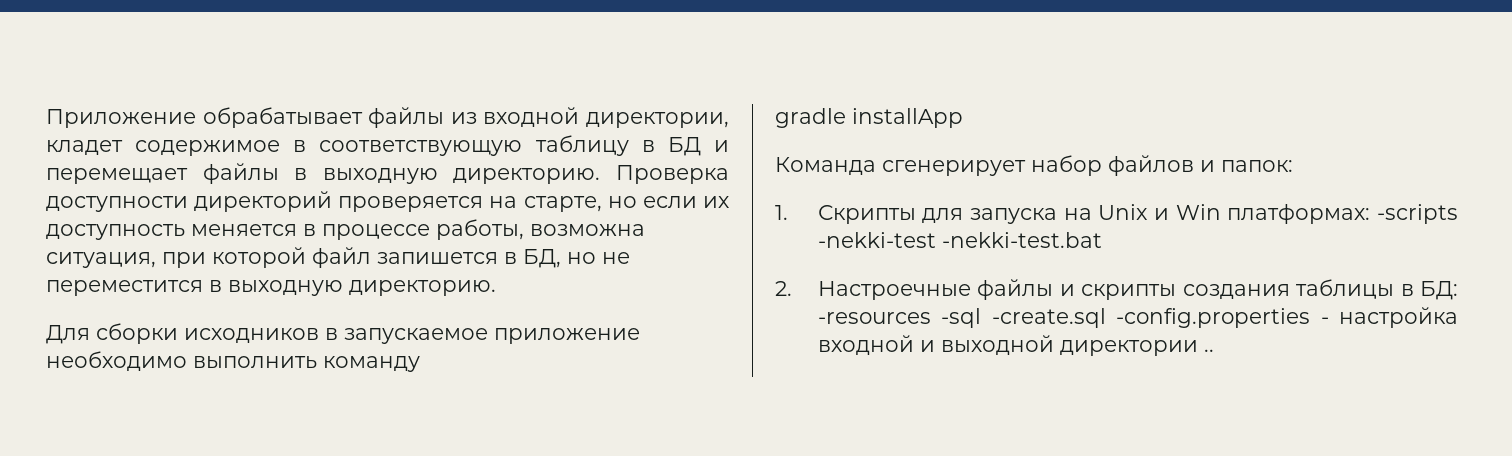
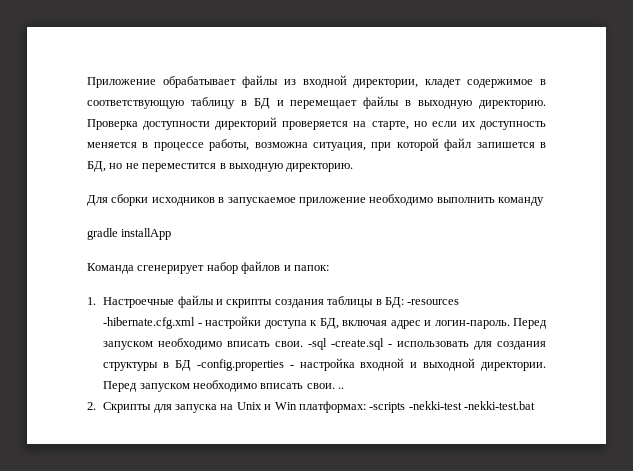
- 1. Скрипты для запуска на Unix и Win платформах: -scripts -nekki-test -nekki-test.bat
+ 1. Настроечные файлы и скрипты создания таблицы в БД: -resources -hibernate.cfg.xml - настройки доступа к БД, включая адрес и логин-пароль. Перед запуском необходимо вписать свои. -sql -create.sql - использовать для создания структуры в БД -config.properties - настройка входной и выходной директории. Перед запуском необходимо вписать свои. ..
+ 2. Скрипты для запуска на Unix и Win платформах: -scripts -nekki-test -nekki-test.bat
- 2. Настроечные файлы и скрипты создания таблицы в БД: -resources -sql -create.sql -config.properties - настройка входной и выходной директории ..

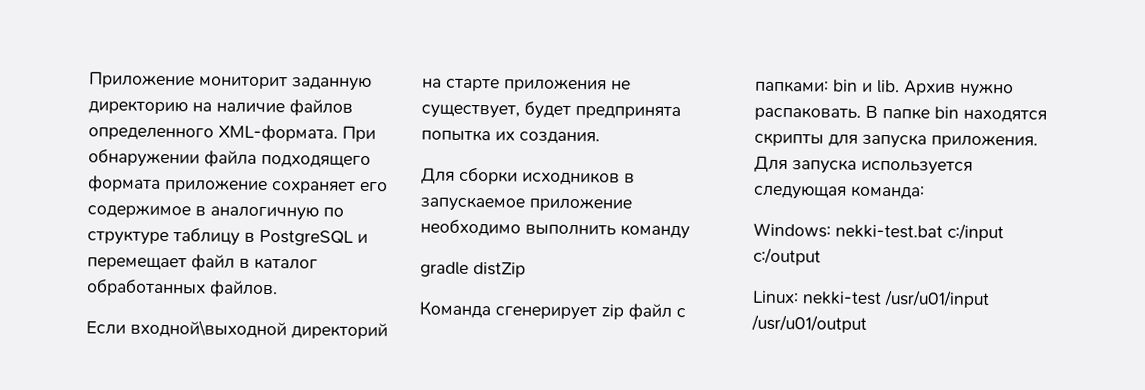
- Приложение обрабатывает файлы из входной директории, кладет содержимое в соответствующую таблицу в БД и перемещает файлы в выходную директорию. Проверка доступности директорий проверяется на старте, но если их доступность меняется в процессе работы, возможна ситуация, при которой файл запишется в БД, но не переместится в выходную директорию.
+ Приложение мониторит заданную директорию на наличие файлов определенного XML-формата. При обнаружении файла подходящего формата приложение сохраняет его содержимое в аналогичную по структуре таблицу в PostgreSQL и перемещает файл в каталог обработанных файлов.
+ Если входной\выходной директорий на старте приложения не существует, будет предпринята попытка их создания.
- gradle installApp
+ gradle distZip
- Команда сгенерирует набор файлов и папок:
- 1. Настроечные файлы и скрипты создания таблицы в БД: -resources -hibernate.cfg.xml - настройки доступа к БД, включая адрес и логин-пароль. Перед запуском необходимо вписать свои. -sql -create.sql - использовать для создания структуры в БД -config.properties - настройка входной и выходной директории. Перед запуском необходимо вписать свои. ..
- 2. Скрипты для запуска на Unix и Win платформах: -scripts -nekki-test -nekki-test.bat
+ Команда сгенерирует zip файл с папками: bin и lib. Архив нужно распаковать. В папке bin находятся скрипты для запуска приложения. Для запуска используется следующая команда:
+ Windows: nekki-test.bat c:/input c:/output
+ Linux: nekki-test /usr/u01/input /usr/u01/output

